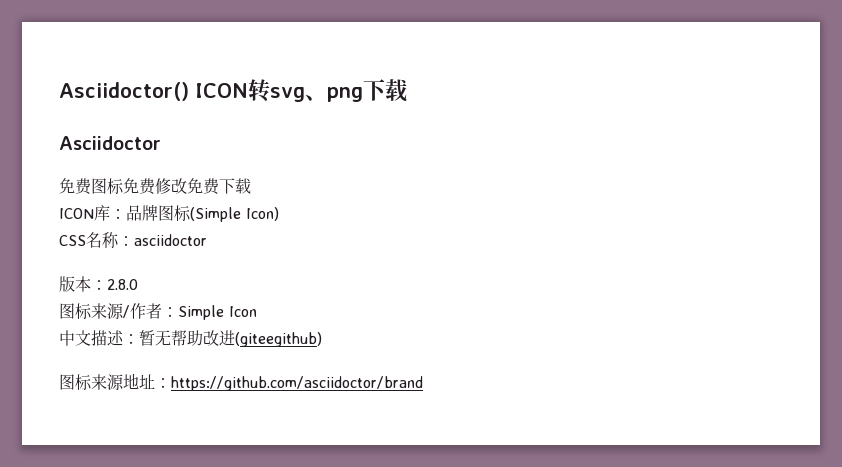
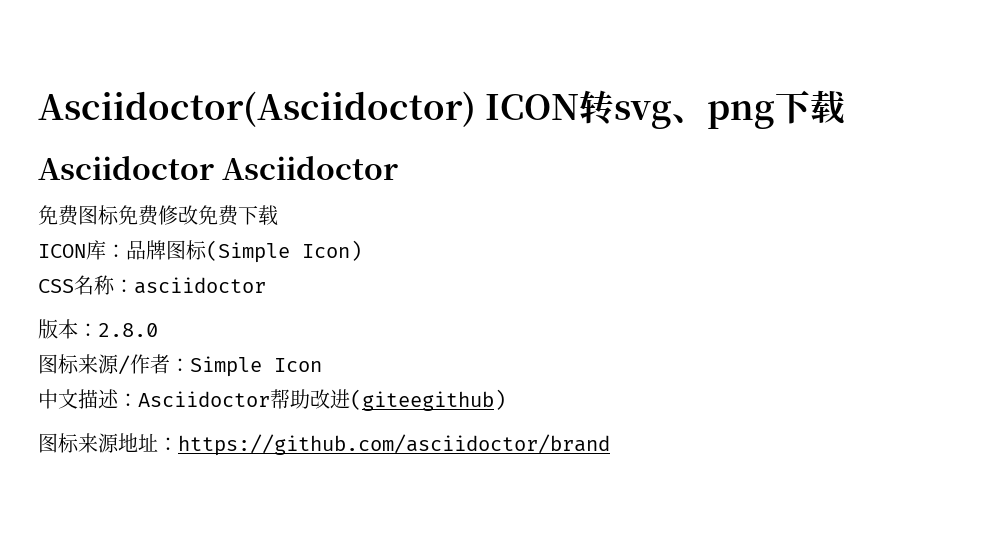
- Asciidoctor() ICON转svg、png下载
+ Asciidoctor(Asciidoctor) ICON转svg、png下载
- Asciidoctor
+ Asciidoctor Asciidoctor
- 中文描述：暂无帮助改进(giteegithub)
+ 中文描述：Asciidoctor帮助改进(giteegithub)

